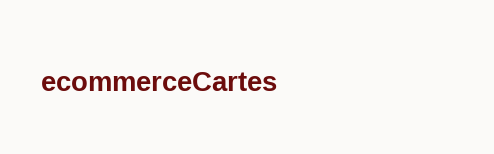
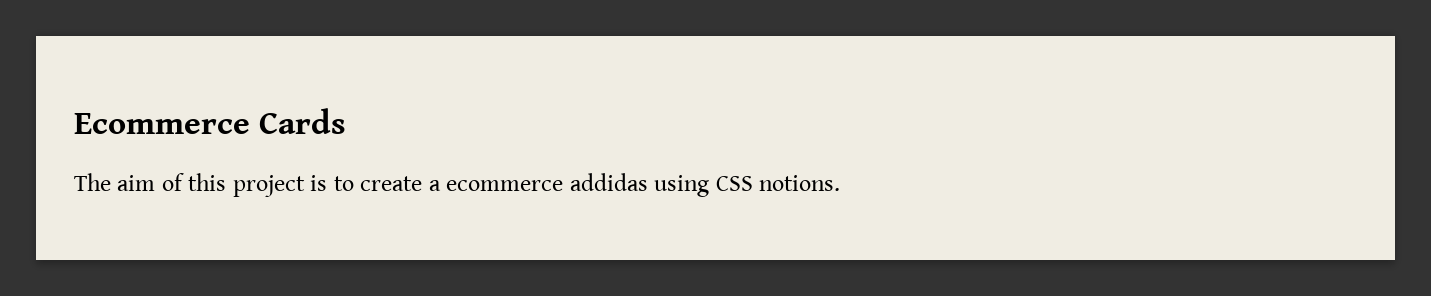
- ecommerceCartes
+ Ecommerce Cards
+ The aim of this project is to create a ecommerce addidas using CSS notions.

